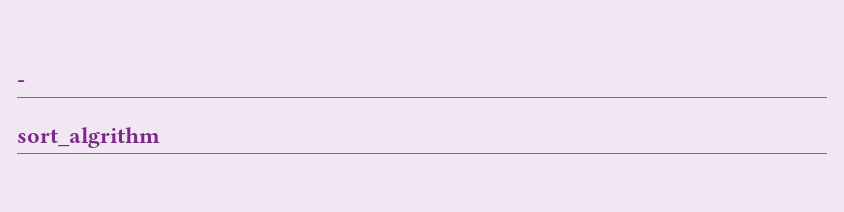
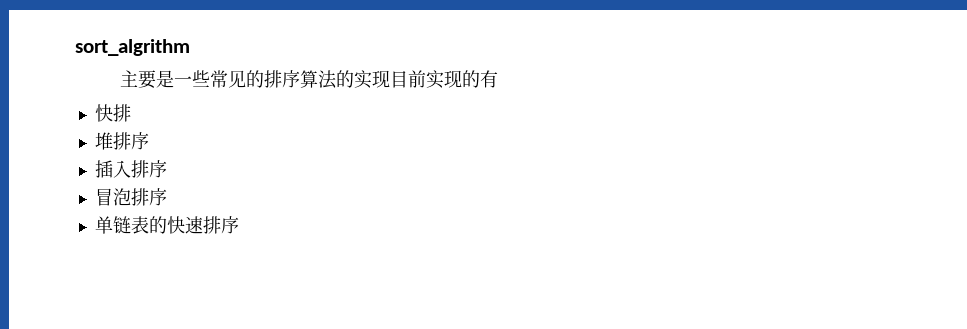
- -
  sort_algrithm
+ 主要是一些常见的排序算法的实现目前实现的有
+ 快排
+ 堆排序
+ 插入排序
+ 冒泡排序
+ 单链表的快速排序

